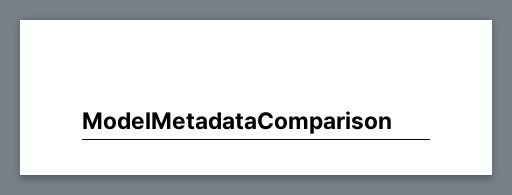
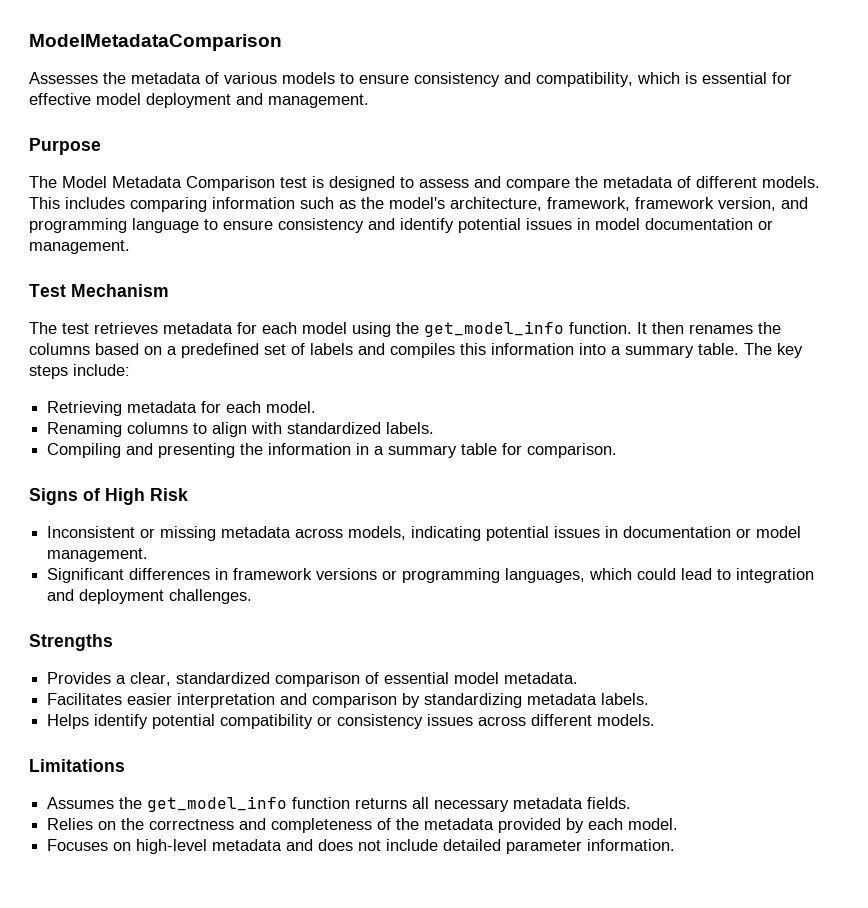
+ Assesses the metadata of various models to ensure consistency and compatibility, which is essential for effective model deployment and management.
+ Purpose
+ The Model Metadata Comparison test is designed to assess and compare the metadata of different models. This includes comparing information such as the model's architecture, framework, framework version, and programming language to ensure consistency and identify potential issues in model documentation or management.
+ Test Mechanism
+ The test retrieves metadata for each model using the get_model_info function. It then renames the columns based on a predefined set of labels and compiles this information into a summary table. The key steps include:
+ Retrieving metadata for each model.
+ Renaming columns to align with standardized labels.
+ Compiling and presenting the information in a summary table for comparison.
+ Signs of High Risk
+ Inconsistent or missing metadata across models, indicating potential issues in documentation or model management.
+ Significant differences in framework versions or programming languages, which could lead to integration and deployment challenges.
+ Strengths
+ Provides a clear, standardized comparison of essential model metadata.
+ Facilitates easier interpretation and comparison by standardizing metadata labels.
+ Helps identify potential compatibility or consistency issues across different models.
+ Limitations
+ Assumes the get_model_info function returns all necessary metadata fields.
+ Relies on the correctness and completeness of the metadata provided by each model.
+ Focuses on high-level metadata and does not include detailed parameter information.

